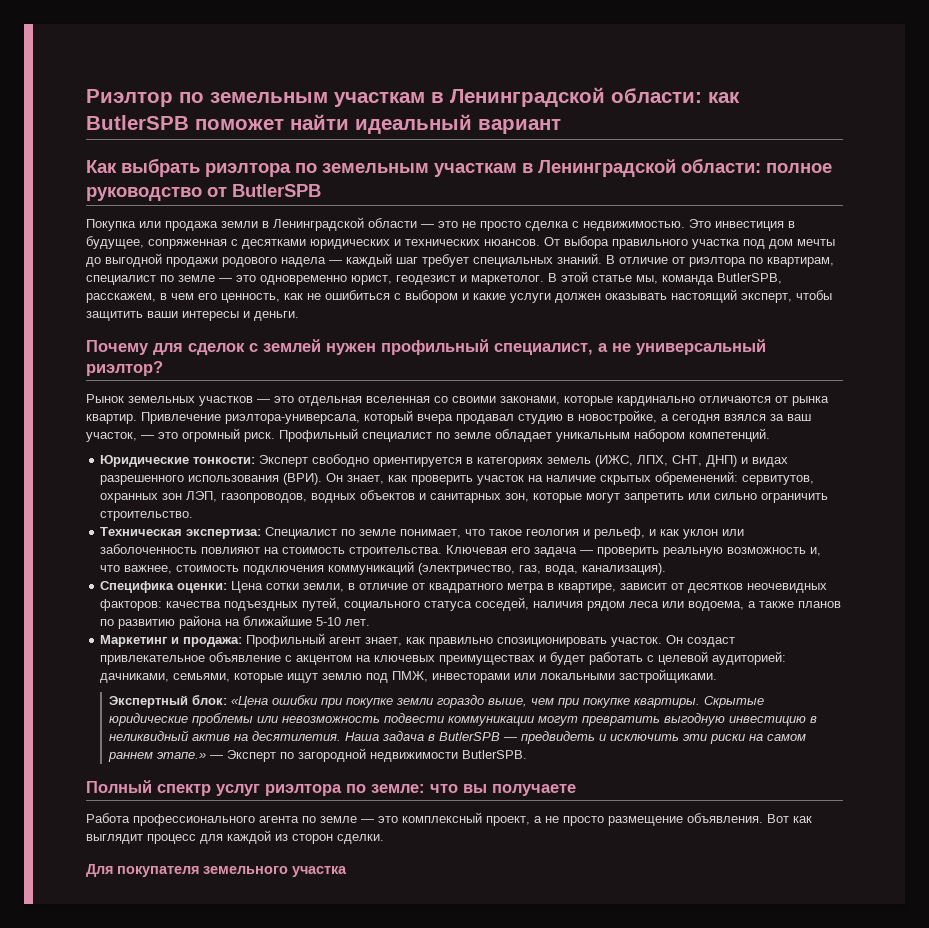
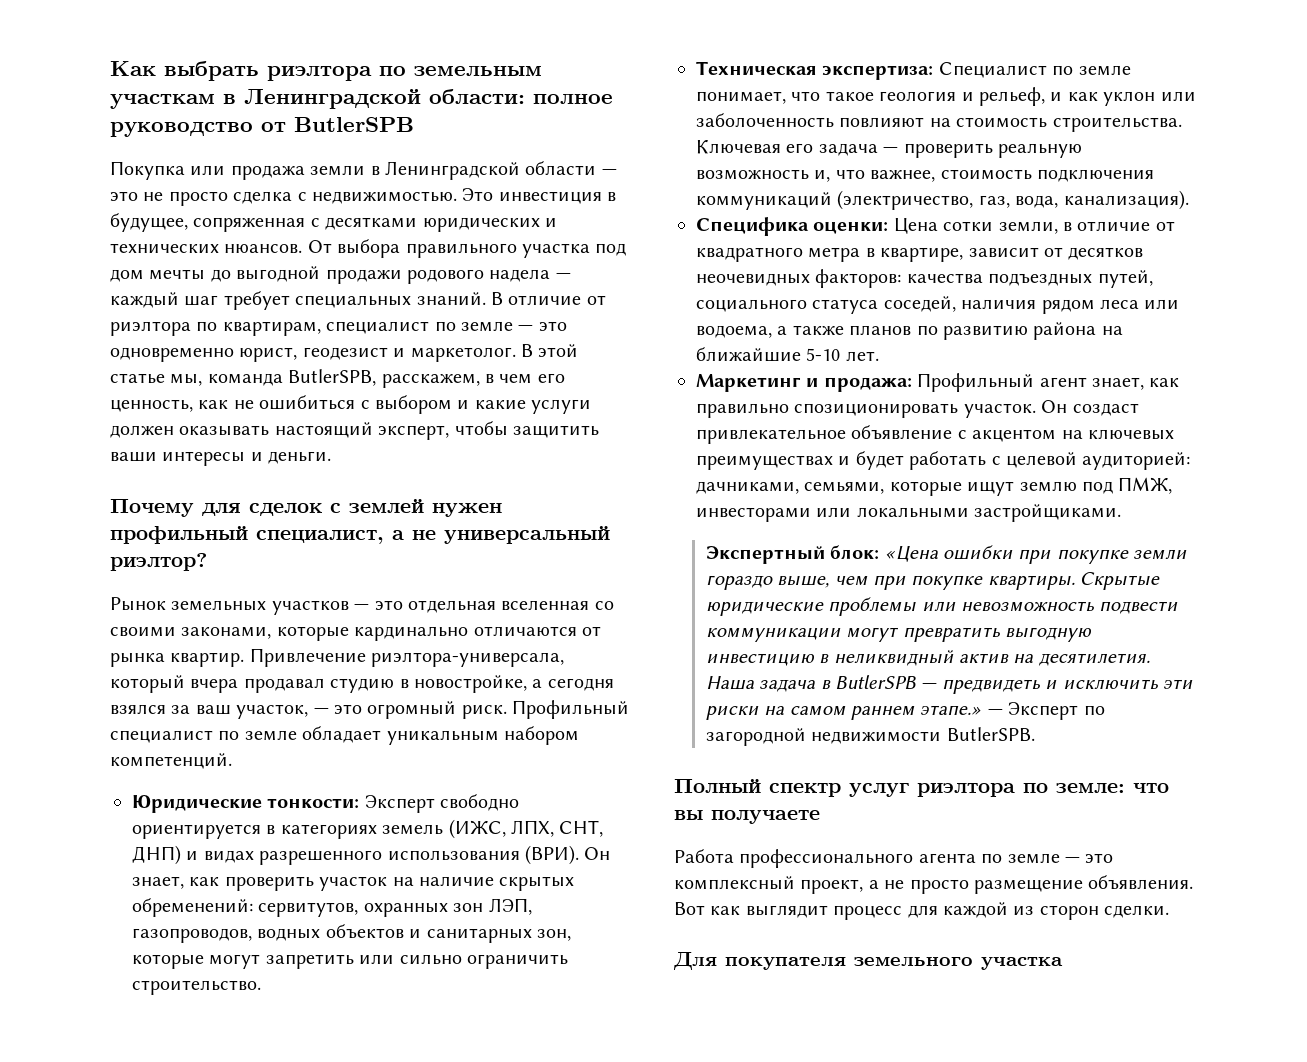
- Риэлтор по земельным участкам в Ленинградской области: как ButlerSPB поможет найти идеальный вариант

